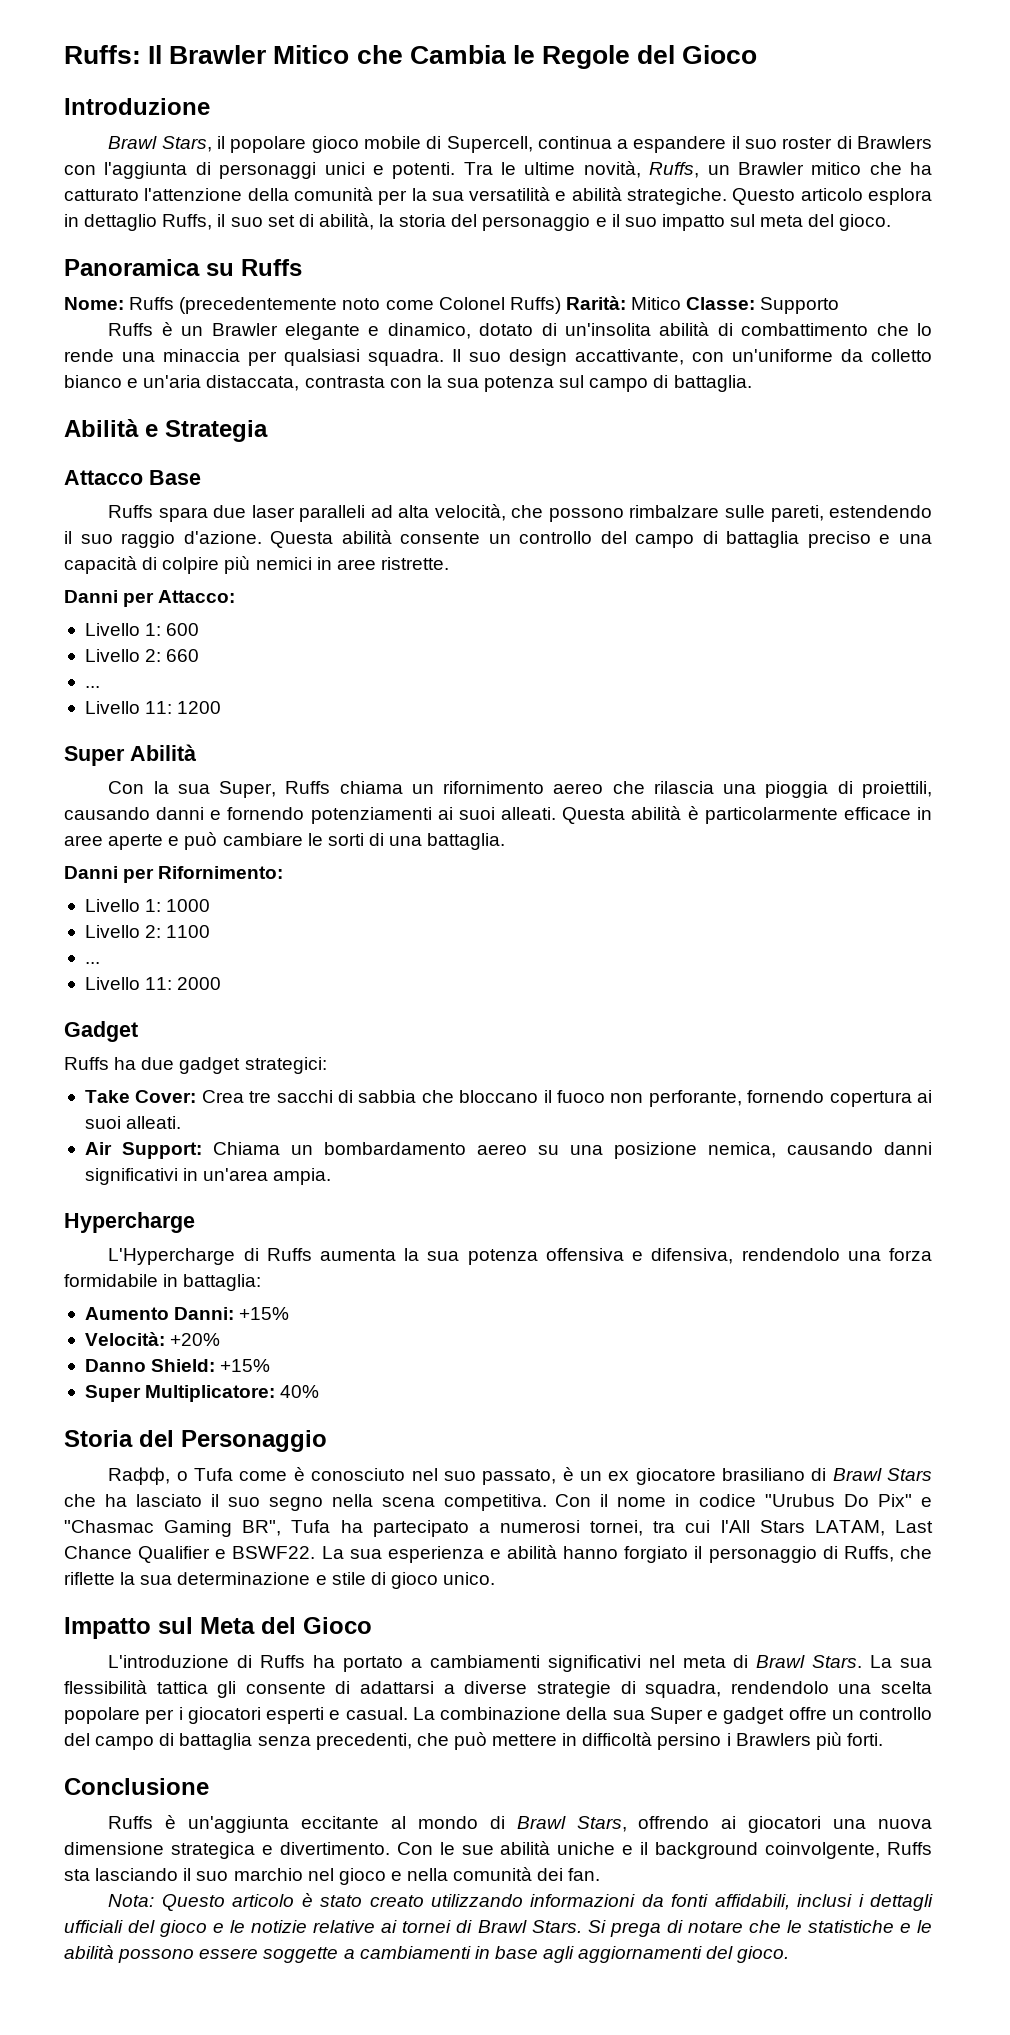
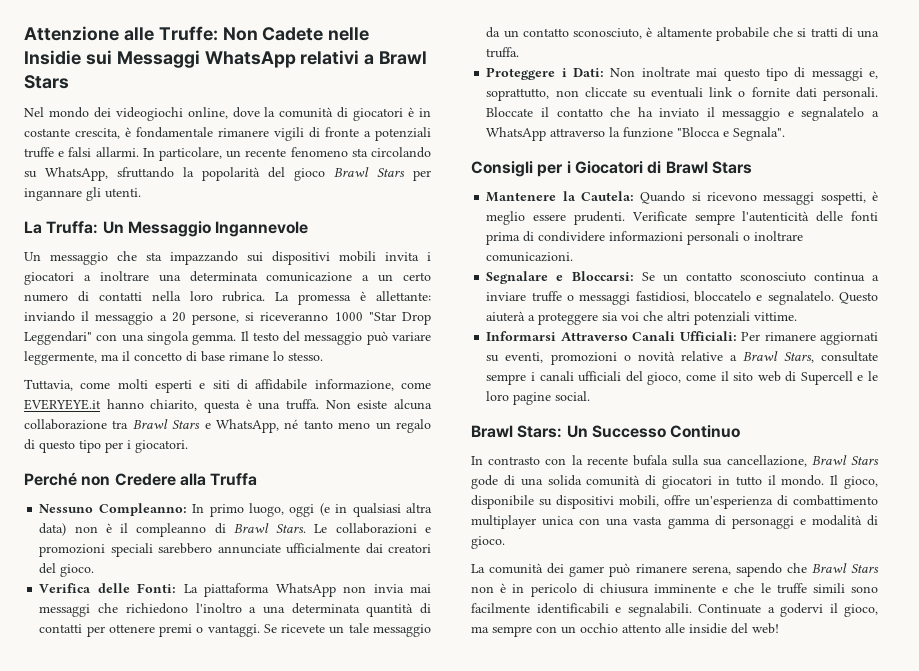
- Ruffs: Il Brawler Mitico che Cambia le Regole del Gioco
- Introduzione
- Brawl Stars, il popolare gioco mobile di Supercell, continua a espandere il suo roster di Brawlers con l'aggiunta di personaggi unici e potenti. Tra le ultime novità, Ruffs, un Brawler mitico che ha catturato l'attenzione della comunità per la sua versatilità e abilità strategiche. Questo articolo esplora in dettaglio Ruffs, il suo set di abilità, la storia del personaggio e il suo impatto sul meta del gioco.
- Panoramica su Ruffs
- Nome: Ruffs (precedentemente noto come Colonel Ruffs) Rarità: Mitico Classe: Supporto
- Ruffs è un Brawler elegante e dinamico, dotato di un'insolita abilità di combattimento che lo rende una minaccia per qualsiasi squadra. Il suo design accattivante, con un'uniforme da colletto bianco e un'aria distaccata, contrasta con la sua potenza sul campo di battaglia.
- Abilità e Strategia
- Attacco Base
- Ruffs spara due laser paralleli ad alta velocità, che possono rimbalzare sulle pareti, estendendo il suo raggio d'azione. Questa abilità consente un controllo del campo di battaglia preciso e una capacità di colpire più nemici in aree ristrette.
- Danni per Attacco:
- Livello 1: 600
- Livello 2: 660
- ...
- Livello 11: 1200
- Super Abilità
- Con la sua Super, Ruffs chiama un rifornimento aereo che rilascia una pioggia di proiettili, causando danni e fornendo potenziamenti ai suoi alleati. Questa abilità è particolarmente efficace in aree aperte e può cambiare le sorti di una battaglia.
- Danni per Rifornimento:
- Livello 1: 1000
- Livello 2: 1100
- ...
- Livello 11: 2000
- Gadget
- Ruffs ha due gadget strategici:
- Take Cover: Crea tre sacchi di sabbia che bloccano il fuoco non perforante, fornendo copertura ai suoi alleati.
- Air Support: Chiama un bombardamento aereo su una posizione nemica, causando danni significativi in un'area ampia.
- Hypercharge
- L'Hypercharge di Ruffs aumenta la sua potenza offensiva e difensiva, rendendolo una forza formidabile in battaglia:
- Aumento Danni: +15%
- Velocità: +20%
- Danno Shield: +15%
- Super Multiplicatore: 40%
- Storia del Personaggio
- Rафф, o Tufa come è conosciuto nel suo passato, è un ex giocatore brasiliano di Brawl Stars che ha lasciato il suo segno nella scena competitiva. Con il nome in codice "Urubus Do Pix" e "Chasmac Gaming BR", Tufa ha partecipato a numerosi tornei, tra cui l'All Stars LATAM, Last Chance Qualifier e BSWF22. La sua esperienza e abilità hanno forgiato il personaggio di Ruffs, che riflette la sua determinazione e stile di gioco unico.
- Impatto sul Meta del Gioco
- L'introduzione di Ruffs ha portato a cambiamenti significativi nel meta di Brawl Stars. La sua flessibilità tattica gli consente di adattarsi a diverse strategie di squadra, rendendolo una scelta popolare per i giocatori esperti e casual. La combinazione della sua Super e gadget offre un controllo del campo di battaglia senza precedenti, che può mettere in difficoltà persino i Brawlers più forti.
- Conclusione
- Ruffs è un'aggiunta eccitante al mondo di Brawl Stars, offrendo ai giocatori una nuova dimensione strategica e divertimento. Con le sue abilità uniche e il background coinvolgente, Ruffs sta lasciando il suo marchio nel gioco e nella comunità dei fan.
- Nota: Questo articolo è stato creato utilizzando informazioni da fonti affidabili, inclusi i dettagli ufficiali del gioco e le notizie relative ai tornei di Brawl Stars. Si prega di notare che le statistiche e le abilità possono essere soggette a cambiamenti in base agli aggiornamenti del gioco.
+ Attenzione alle Truffe: Non Cadete nelle Insidie sui Messaggi WhatsApp relativi a Brawl Stars
+ Nel mondo dei videogiochi online, dove la comunità di giocatori è in costante crescita, è fondamentale rimanere vigili di fronte a potenziali truffe e falsi allarmi. In particolare, un recente fenomeno sta circolando su WhatsApp, sfruttando la popolarità del gioco Brawl Stars per ingannare gli utenti.
+ La Truffa: Un Messaggio Ingannevole
+ Un messaggio che sta impazzando sui dispositivi mobili invita i giocatori a inoltrare una determinata comunicazione a un certo numero di contatti nella loro rubrica. La promessa è allettante: inviando il messaggio a 20 persone, si riceveranno 1000 "Star Drop Leggendari" con una singola gemma. Il testo del messaggio può variare leggermente, ma il concetto di base rimane lo stesso.
+ Tuttavia, come molti esperti e siti di affidabile informazione, come EVERYEYE.it hanno chiarito, questa è una truffa. Non esiste alcuna collaborazione tra Brawl Stars e WhatsApp, né tanto meno un regalo di questo tipo per i giocatori.
+ Perché non Credere alla Truffa
+ Nessuno Compleanno: In primo luogo, oggi (e in qualsiasi altra data) non è il compleanno di Brawl Stars. Le collaborazioni e promozioni speciali sarebbero annunciate ufficialmente dai creatori del gioco.
+ Verifica delle Fonti: La piattaforma WhatsApp non invia mai messaggi che richiedono l'inoltro a una determinata quantità di contatti per ottenere premi o vantaggi. Se ricevete un tale messaggio da un contatto sconosciuto, è altamente probabile che si tratti di una truffa.
+ Proteggere i Dati: Non inoltrate mai questo tipo di messaggi e, soprattutto, non cliccate su eventuali link o fornite dati personali. Bloccate il contatto che ha inviato il messaggio e segnalatelo a WhatsApp attraverso la funzione "Blocca e Segnala".
+ Consigli per i Giocatori di Brawl Stars
+ Mantenere la Cautela: Quando si ricevono messaggi sospetti, è meglio essere prudenti. Verificate sempre l'autenticità delle fonti prima di condividere informazioni personali o inoltrare comunicazioni.
+ Segnalare e Bloccarsi: Se un contatto sconosciuto continua a inviare truffe o messaggi fastidiosi, bloccatelo e segnalatelo. Questo aiuterà a proteggere sia voi che altri potenziali vittime.
+ Informarsi Attraverso Canali Ufficiali: Per rimanere aggiornati su eventi, promozioni o novità relative a Brawl Stars, consultate sempre i canali ufficiali del gioco, come il sito web di Supercell e le loro pagine social.
+ Brawl Stars: Un Successo Continuo
+ In contrasto con la recente bufala sulla sua cancellazione, Brawl Stars gode di una solida comunità di giocatori in tutto il mondo. Il gioco, disponibile su dispositivi mobili, offre un'esperienza di combattimento multiplayer unica con una vasta gamma di personaggi e modalità di gioco.
+ La comunità dei gamer può rimanere serena, sapendo che Brawl Stars non è in pericolo di chiusura imminente e che le truffe simili sono facilmente identificabili e segnalabili. Continuate a godervi il gioco, ma sempre con un occhio attento alle insidie del web!

